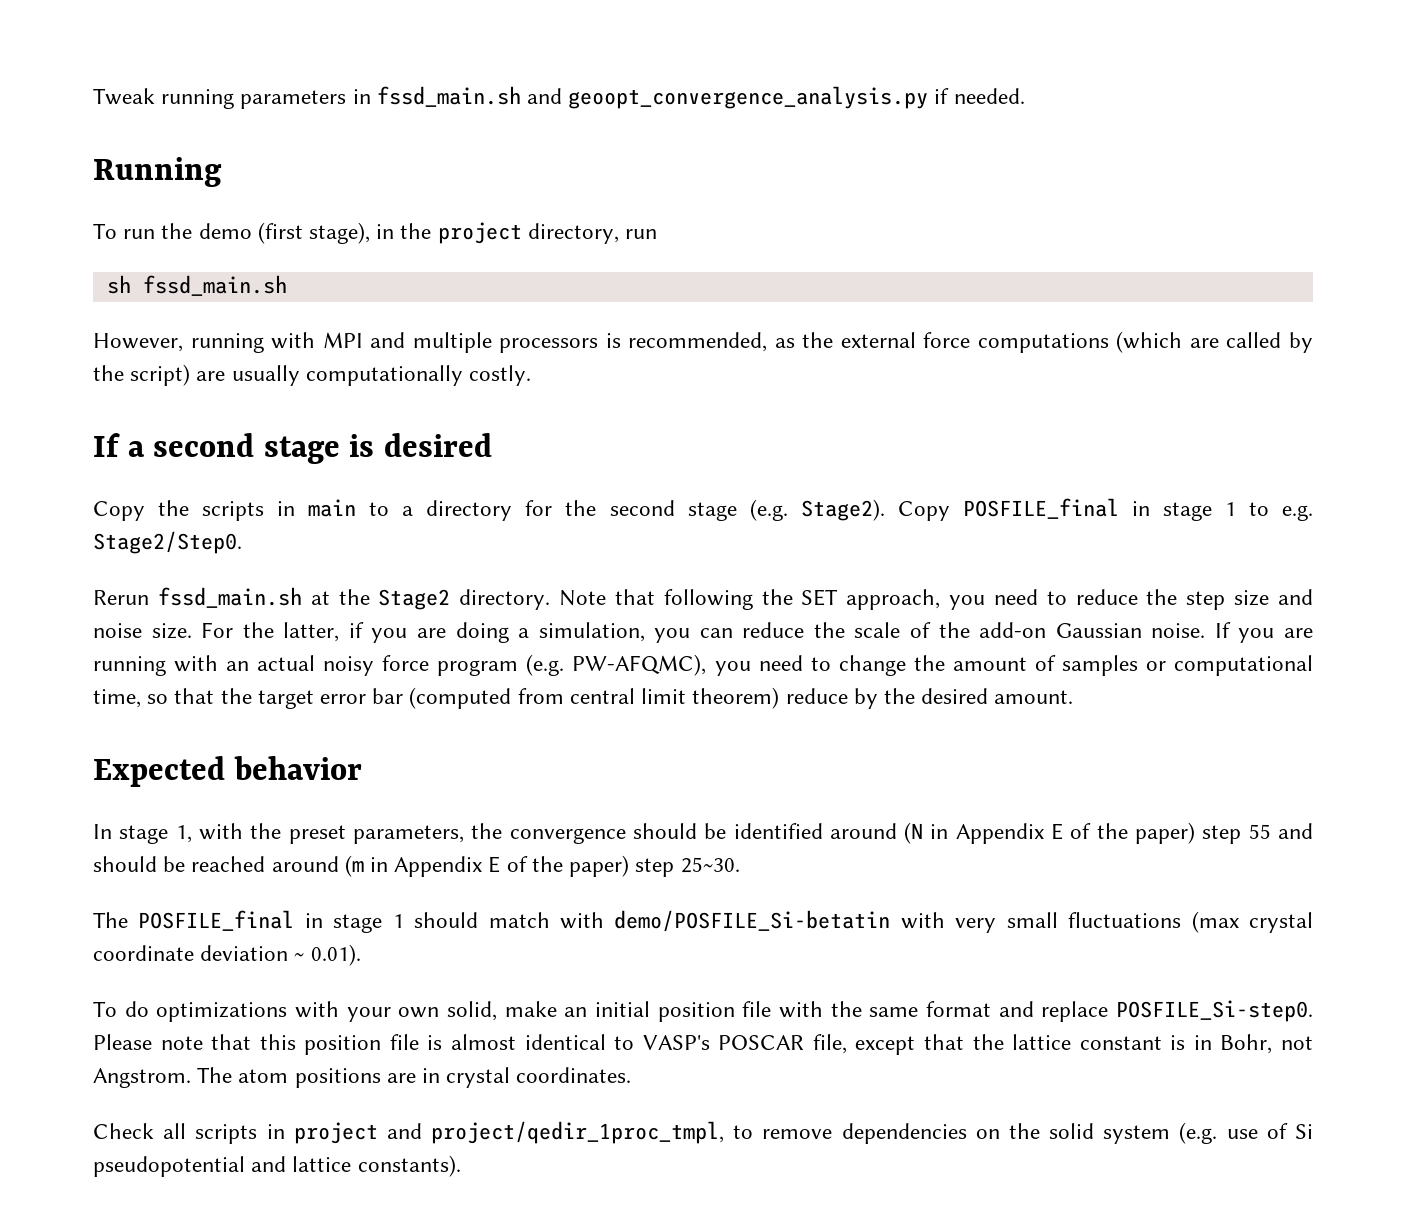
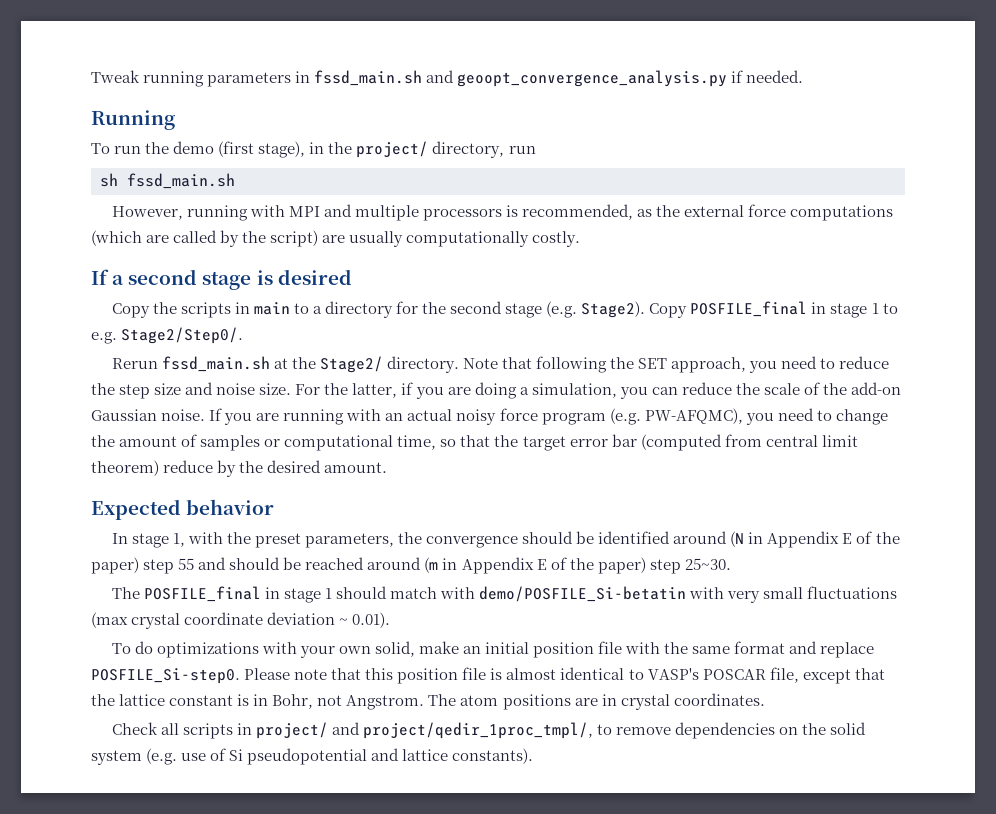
- To run the demo (first stage), in the project directory, run
+ To run the demo (first stage), in the project/ directory, run
- Copy POSFILE_final in stage 1 to e.g. Stage2/Step0.
+ Copy POSFILE_final in stage 1 to e.g. Stage2/Step0/.
- Rerun fssd_main.sh at the Stage2 directory.
+ Rerun fssd_main.sh at the Stage2/ directory.
- Check all scripts in project and project/qedir_1proc_tmpl, to remove dependencies on the solid system (e.g. use of Si pseudopotential and lattice constants).
+ Check all scripts in project/ and project/qedir_1proc_tmpl/, to remove dependencies on the solid system (e.g. use of Si pseudopotential and lattice constants).

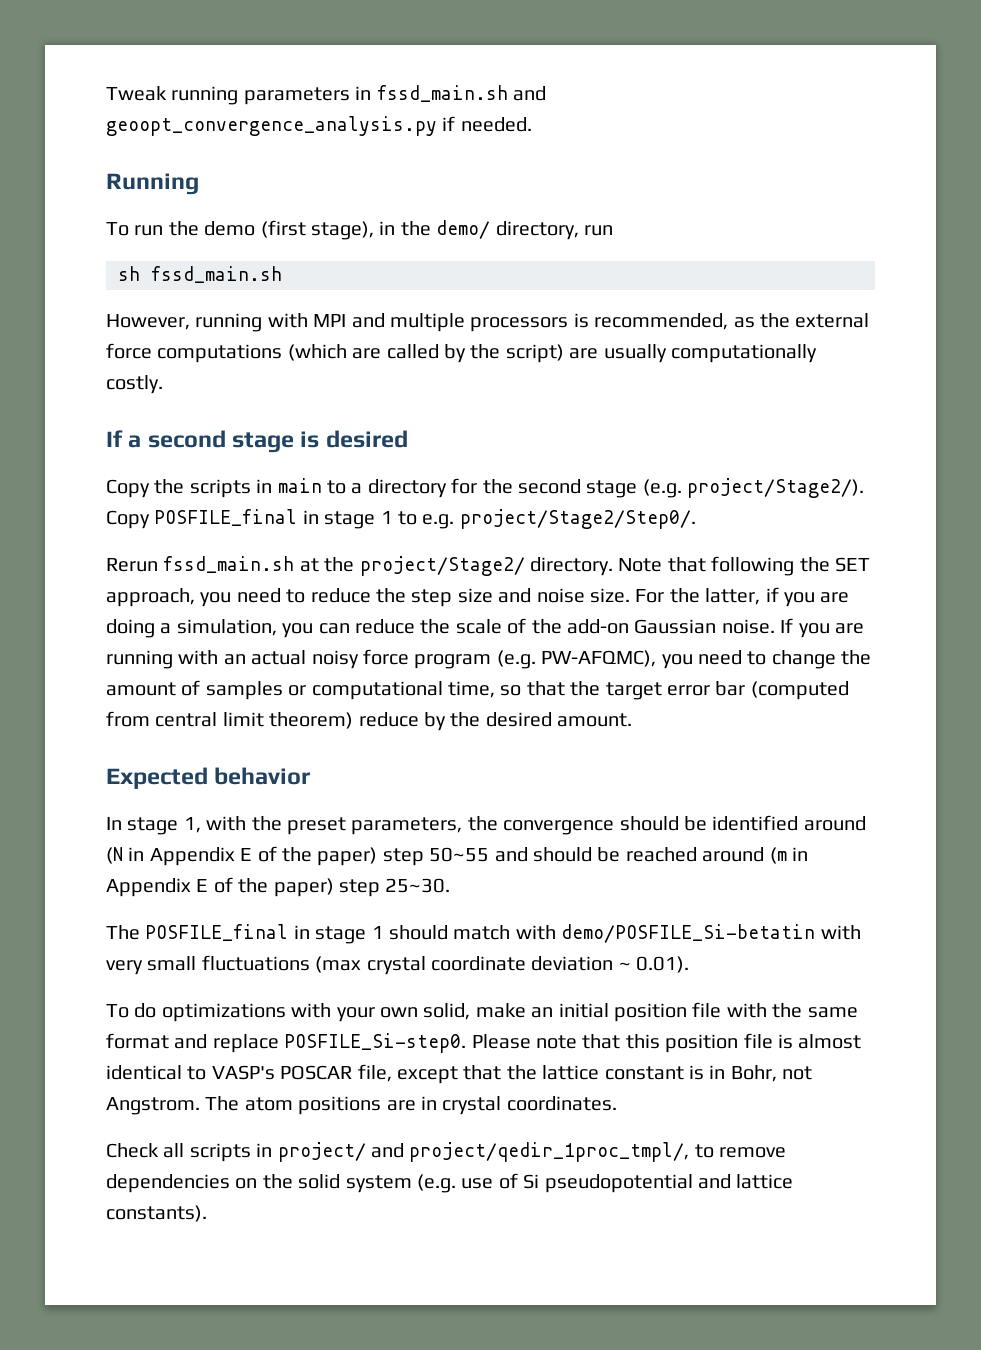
- To run the demo (first stage), in the project/ directory, run
+ To run the demo (first stage), in the demo/ directory, run
- Copy the scripts in main to a directory for the second stage (e.g. Stage2).
+ Copy the scripts in main to a directory for the second stage (e.g. project/Stage2/).
- Copy POSFILE_final in stage 1 to e.g. Stage2/Step0/.
+ Copy POSFILE_final in stage 1 to e.g. project/Stage2/Step0/.
- Rerun fssd_main.sh at the Stage2/ directory.
+ Rerun fssd_main.sh at the project/Stage2/ directory.
- In stage 1, with the preset parameters, the convergence should be identified around (N in Appendix E of the paper) step 55 and should be reached around (m in Appendix E of the paper) step 25~30.
+ In stage 1, with the preset parameters, the convergence should be identified around (N in Appendix E of the paper) step 50~55 and should be reached around (m in Appendix E of the paper) step 25~30.

